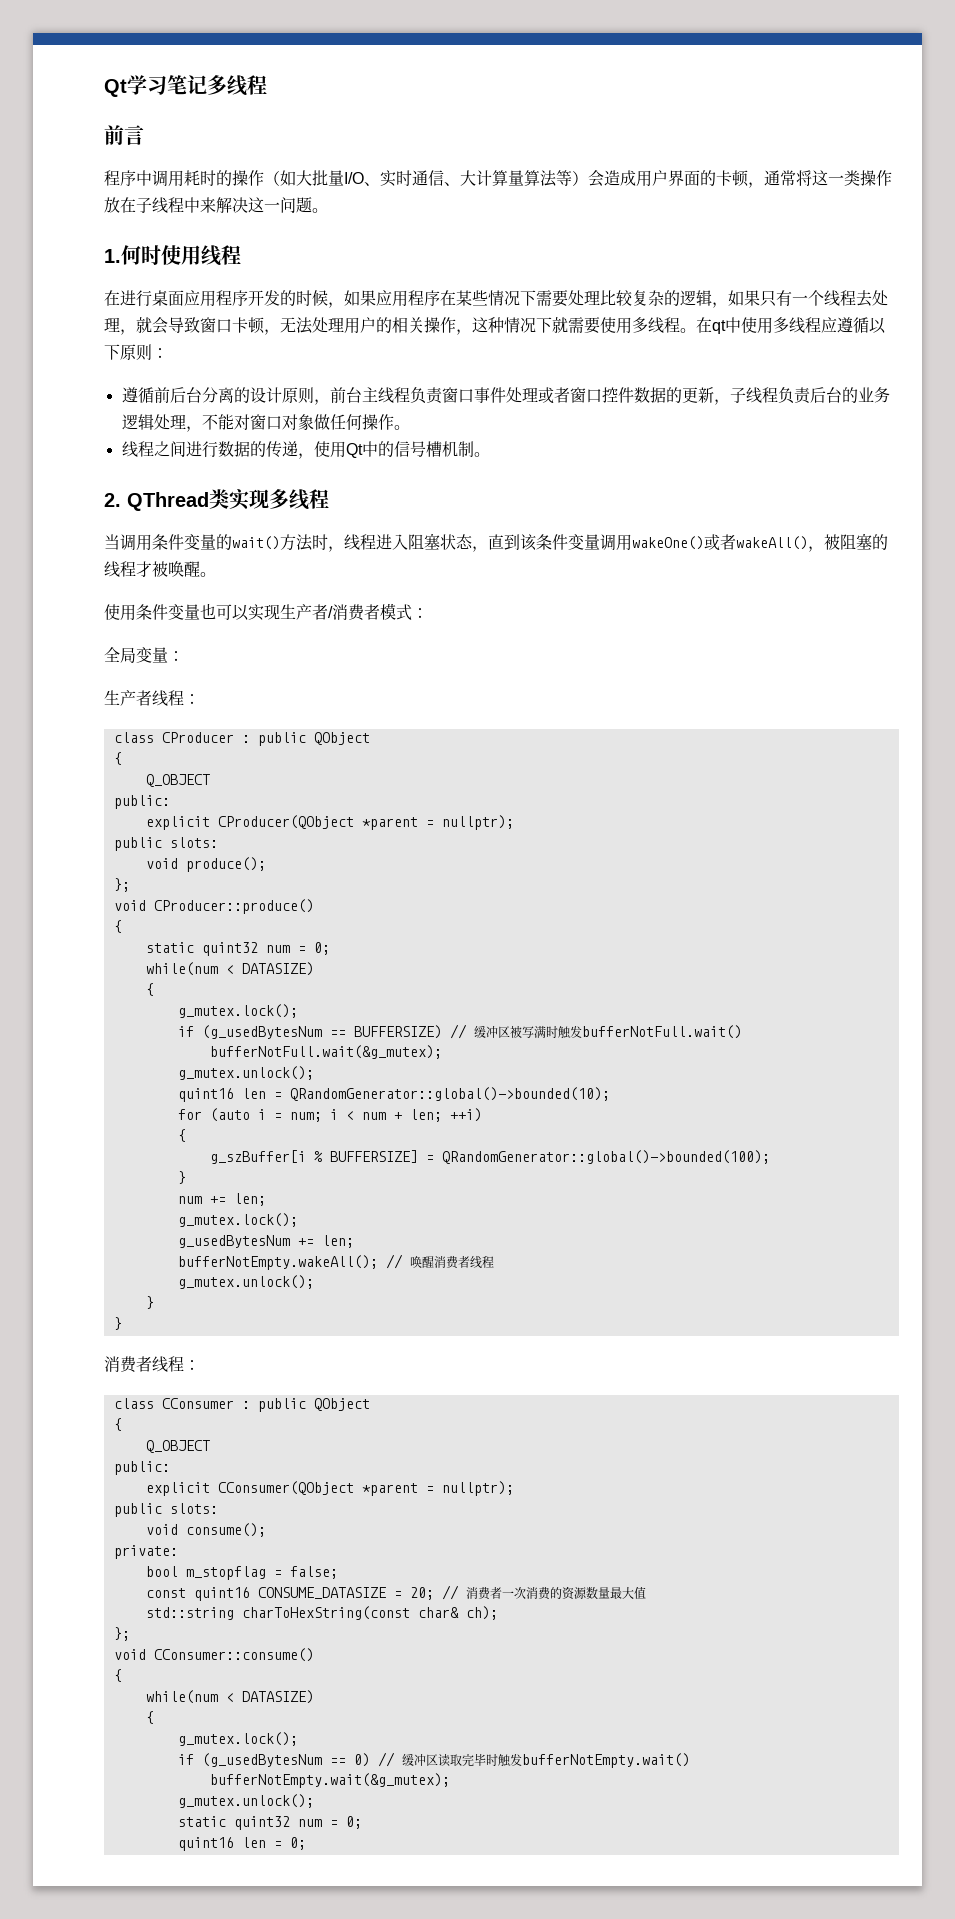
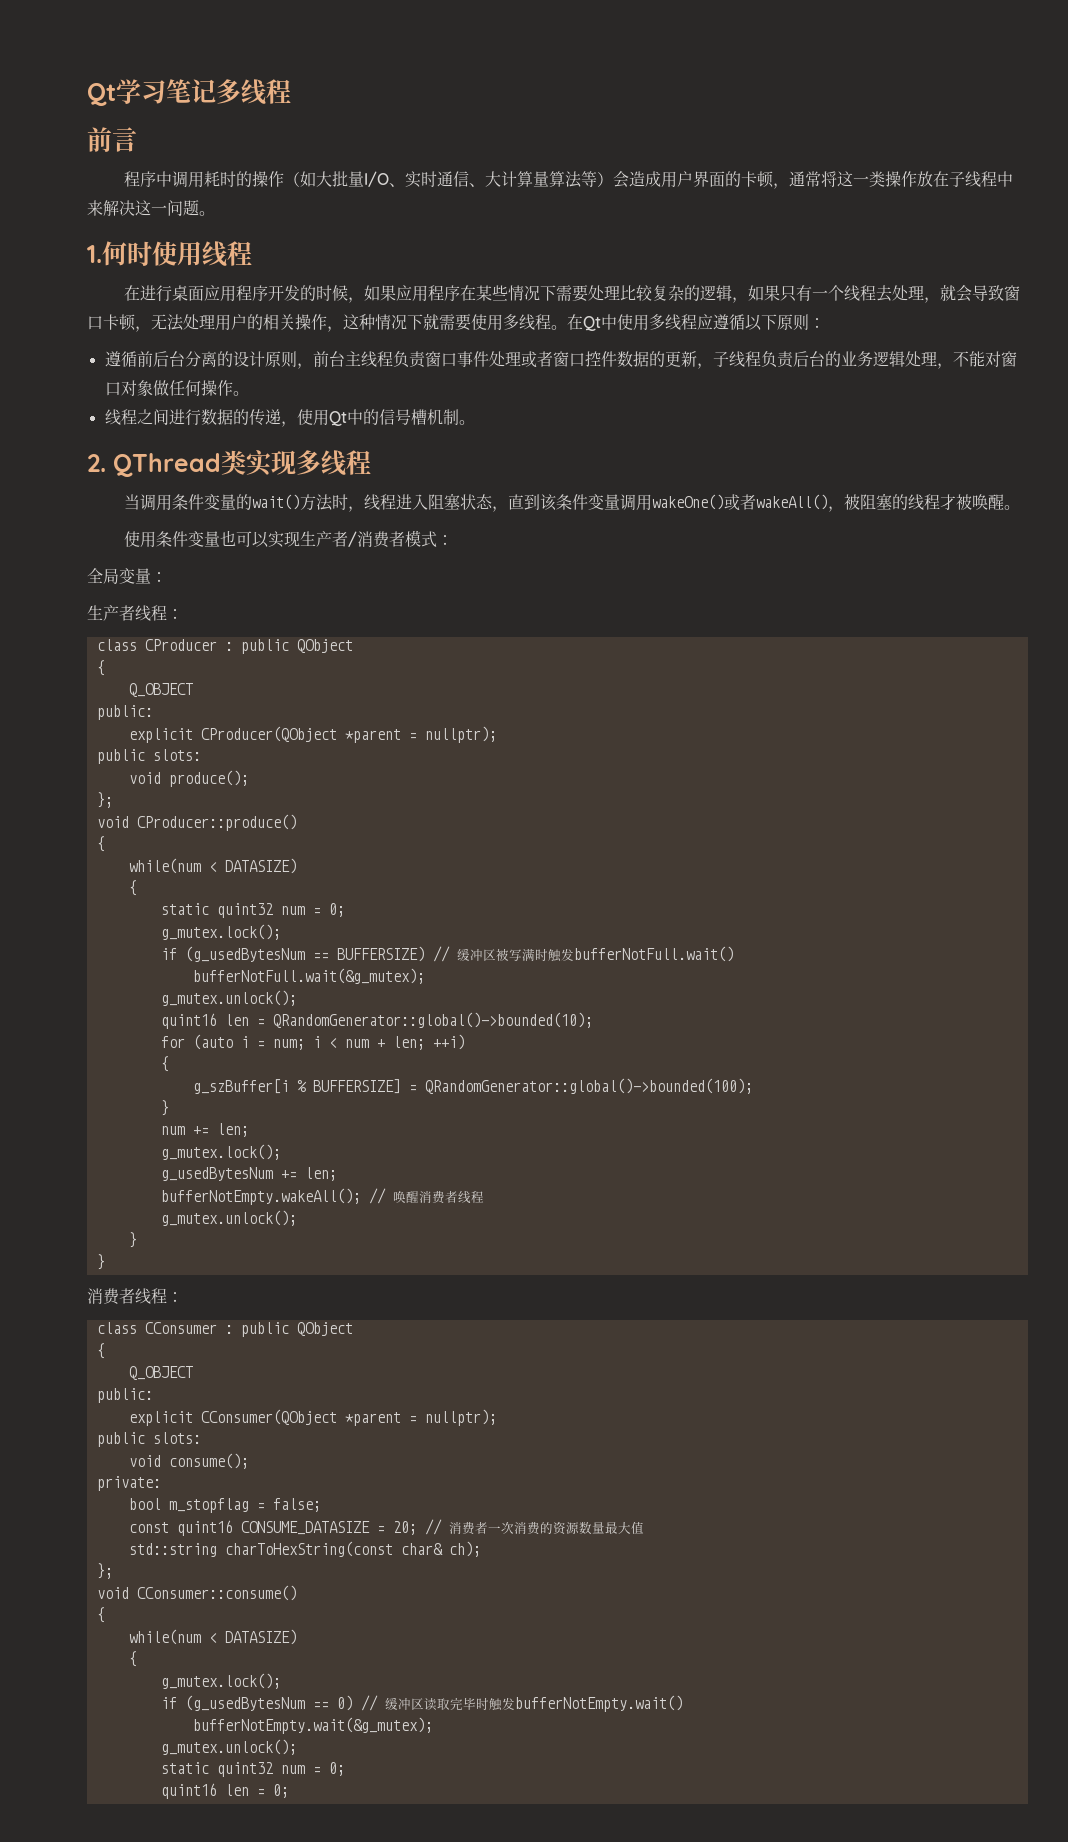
- 在qt中使用多线程应遵循以下原则：
+ 在Qt中使用多线程应遵循以下原则：
  void CProducer::produce()
  {
- static quint32 num = 0;
  while(num < DATASIZE)
  {
+ static quint32 num = 0;

